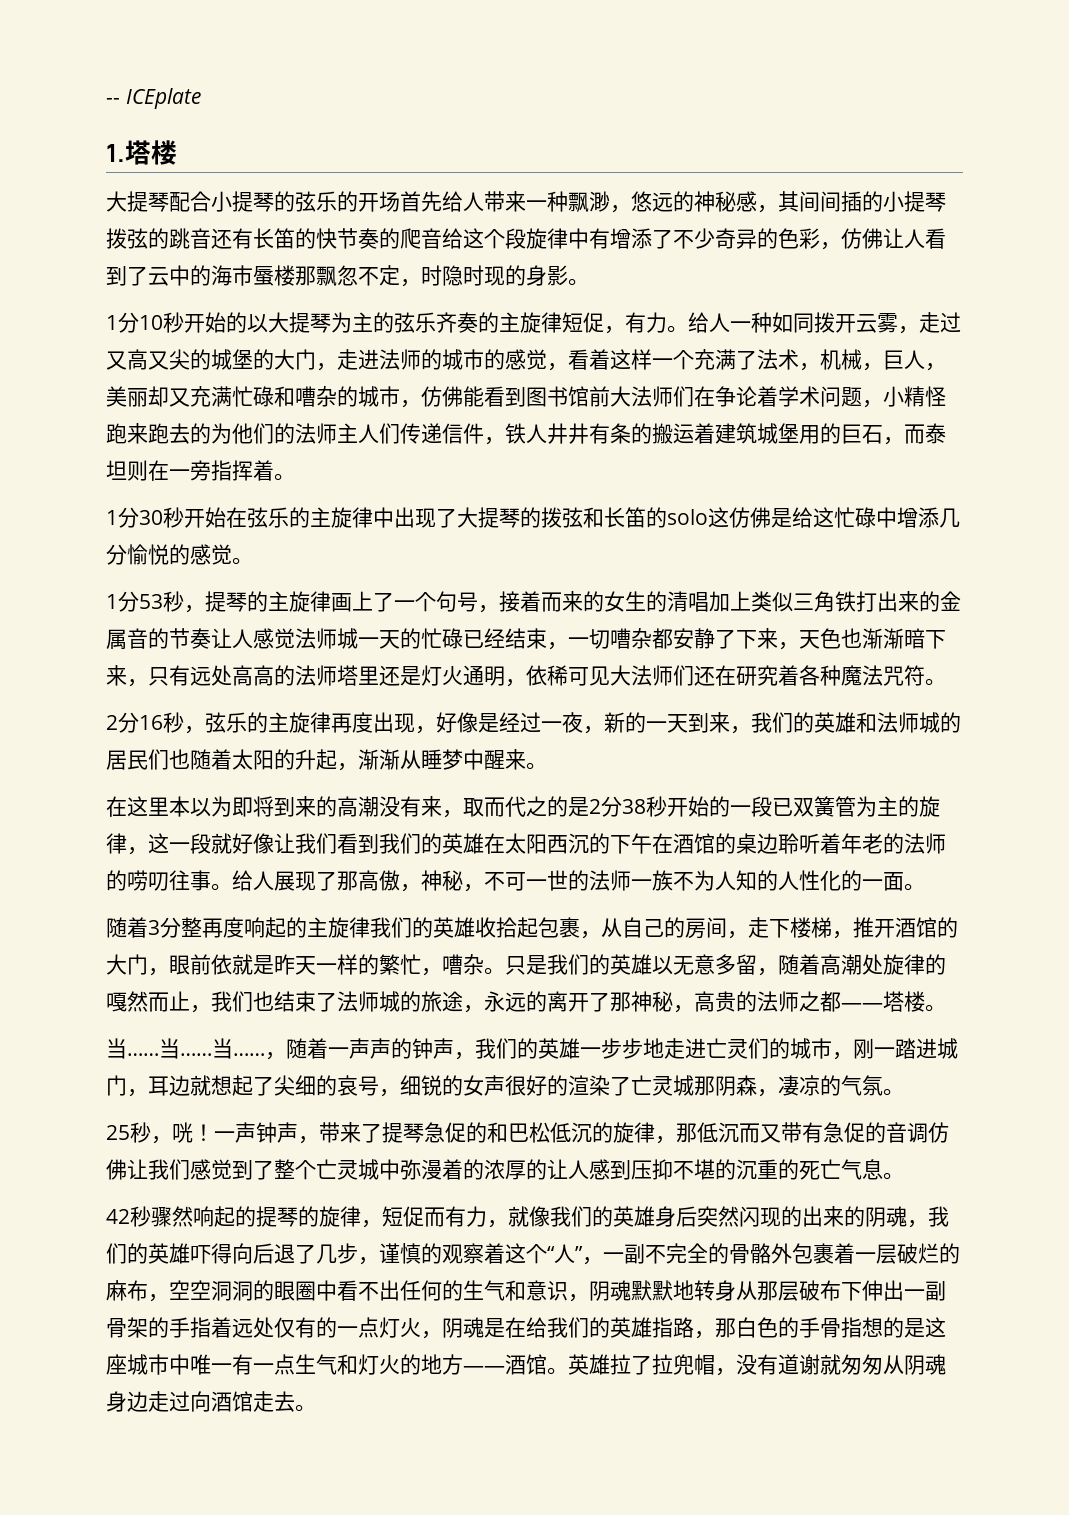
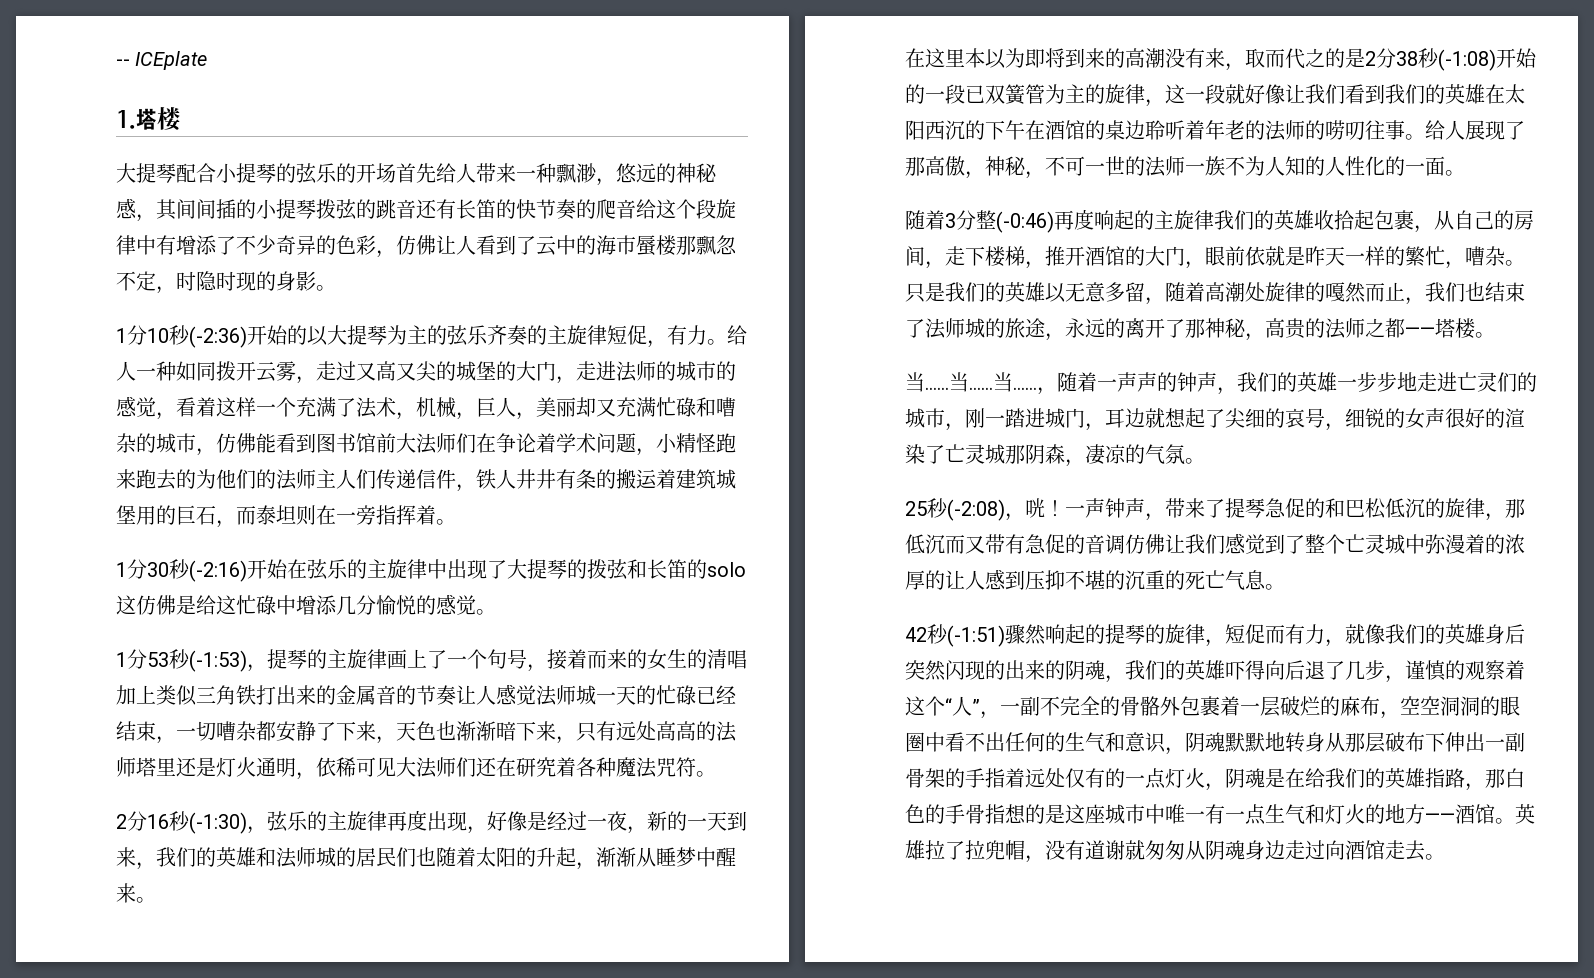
- 1分10秒开始的以大提琴为主的弦乐齐奏的主旋律短促，有力。
+ 1分10秒(-2:36)开始的以大提琴为主的弦乐齐奏的主旋律短促，有力。
- 1分30秒开始在弦乐的主旋律中出现了大提琴的拨弦和长笛的solo这仿佛是给这忙碌中增添几分愉悦的感觉。
+ 1分30秒(-2:16)开始在弦乐的主旋律中出现了大提琴的拨弦和长笛的solo这仿佛是给这忙碌中增添几分愉悦的感觉。
- 1分53秒，提琴的主旋律画上了一个句号，接着而来的女生的清唱加上类似三角铁打出来的金属音的节奏让人感觉法师城一天的忙碌已经结束，一切嘈杂都安静了下来，天色也渐渐暗下来，只有远处高高的法师塔里还是灯火通明，依稀可见大法师们还在研究着各种魔法咒符。
+ 1分53秒(-1:53)，提琴的主旋律画上了一个句号，接着而来的女生的清唱加上类似三角铁打出来的金属音的节奏让人感觉法师城一天的忙碌已经结束，一切嘈杂都安静了下来，天色也渐渐暗下来，只有远处高高的法师塔里还是灯火通明，依稀可见大法师们还在研究着各种魔法咒符。
- 2分16秒，弦乐的主旋律再度出现，好像是经过一夜，新的一天到来，我们的英雄和法师城的居民们也随着太阳的升起，渐渐从睡梦中醒来。
+ 2分16秒(-1:30)，弦乐的主旋律再度出现，好像是经过一夜，新的一天到来，我们的英雄和法师城的居民们也随着太阳的升起，渐渐从睡梦中醒来。
- 在这里本以为即将到来的高潮没有来，取而代之的是2分38秒开始的一段已双簧管为主的旋律，这一段就好像让我们看到我们的英雄在太阳西沉的下午在酒馆的桌边聆听着年老的法师的唠叨往事。
+ 在这里本以为即将到来的高潮没有来，取而代之的是2分38秒(-1:08)开始的一段已双簧管为主的旋律，这一段就好像让我们看到我们的英雄在太阳西沉的下午在酒馆的桌边聆听着年老的法师的唠叨往事。
- 随着3分整再度响起的主旋律我们的英雄收拾起包裹，从自己的房间，走下楼梯，推开酒馆的大门，眼前依就是昨天一样的繁忙，嘈杂。
+ 随着3分整(-0:46)再度响起的主旋律我们的英雄收拾起包裹，从自己的房间，走下楼梯，推开酒馆的大门，眼前依就是昨天一样的繁忙，嘈杂。
- 25秒，咣！
+ 25秒(-2:08)，咣！
- 42秒骤然响起的提琴的旋律，短促而有力，就像我们的英雄身后突然闪现的出来的阴魂，我们的英雄吓得向后退了几步，谨慎的观察着这个“人”，一副不完全的骨骼外包裹着一层破烂的麻布，空空洞洞的眼圈中看不出任何的生气和意识，阴魂默默地转身从那层破布下伸出一副骨架的手指着远处仅有的一点灯火，阴魂是在给我们的英雄指路，那白色的手骨指想的是这座城市中唯一有一点生气和灯火的地方——酒馆。
+ 42秒(-1:51)骤然响起的提琴的旋律，短促而有力，就像我们的英雄身后突然闪现的出来的阴魂，我们的英雄吓得向后退了几步，谨慎的观察着这个“人”，一副不完全的骨骼外包裹着一层破烂的麻布，空空洞洞的眼圈中看不出任何的生气和意识，阴魂默默地转身从那层破布下伸出一副骨架的手指着远处仅有的一点灯火，阴魂是在给我们的英雄指路，那白色的手骨指想的是这座城市中唯一有一点生气和灯火的地方——酒馆。

